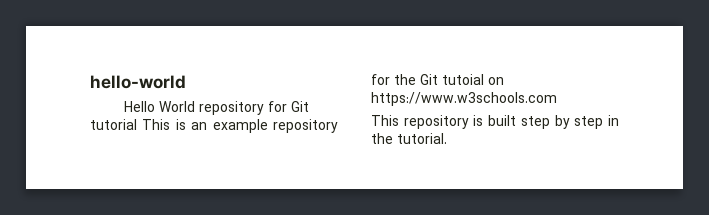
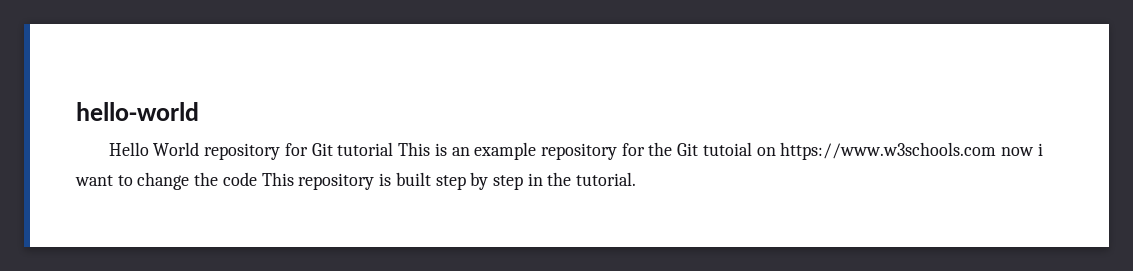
- Hello World repository for Git tutorial This is an example repository for the Git tutoial on https://www.w3schools.com
- This repository is built step by step in the tutorial.
+ Hello World repository for Git tutorial This is an example repository for the Git tutoial on https://www.w3schools.com now i want to change the code This repository is built step by step in the tutorial.

